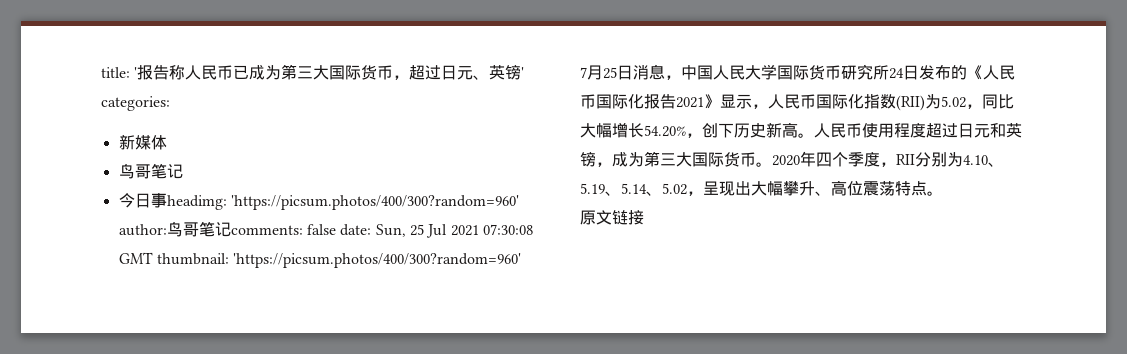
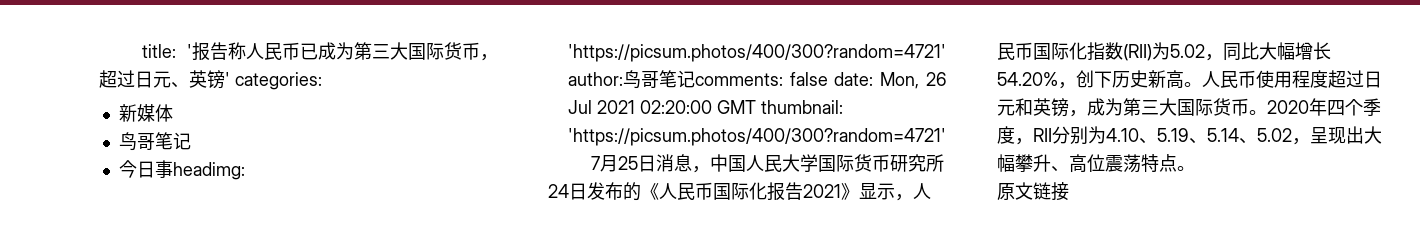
- 今日事headimg: 'https://picsum.photos/400/300?random=960' author:鸟哥笔记comments: false date: Sun, 25 Jul 2021 07:30:08 GMT thumbnail: 'https://picsum.photos/400/300?random=960'
+ 今日事headimg: 'https://picsum.photos/400/300?random=4721' author:鸟哥笔记comments: false date: Mon, 26 Jul 2021 02:20:00 GMT thumbnail: 'https://picsum.photos/400/300?random=4721'

